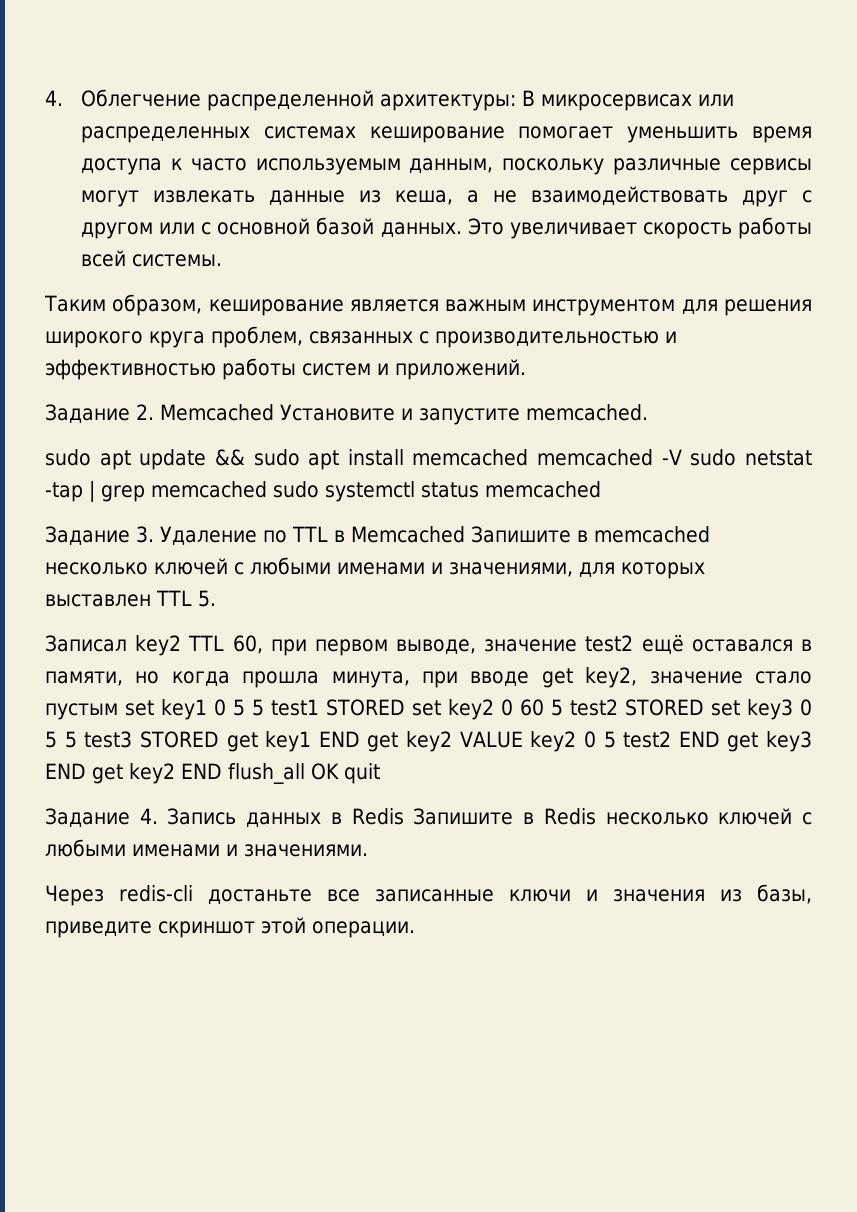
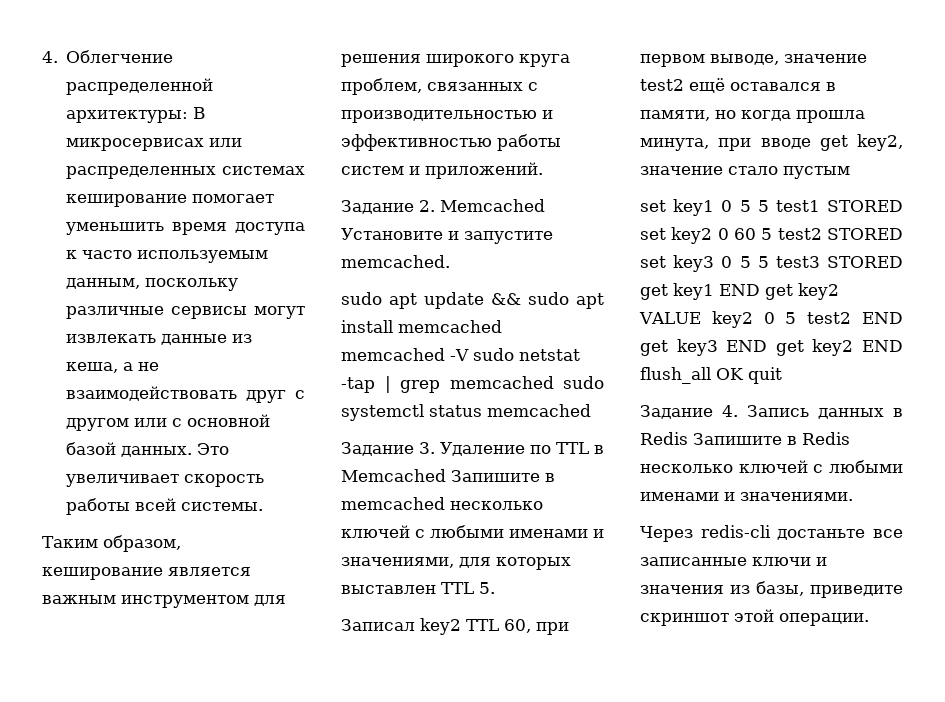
- Записал key2 TTL 60, при первом выводе, значение test2 ещё оставался в памяти, но когда прошла минута, при вводе get key2, значение стало пустым set key1 0 5 5 test1 STORED set key2 0 60 5 test2 STORED set key3 0 5 5 test3 STORED get key1 END get key2 VALUE key2 0 5 test2 END get key3 END get key2 END flush_all OK quit
+ Записал key2 TTL 60, при первом выводе, значение test2 ещё оставался в памяти, но когда прошла минута, при вводе get key2, значение стало пустым
+ set key1 0 5 5 test1 STORED set key2 0 60 5 test2 STORED set key3 0 5 5 test3 STORED get key1 END get key2 VALUE key2 0 5 test2 END get key3 END get key2 END flush_all OK quit

